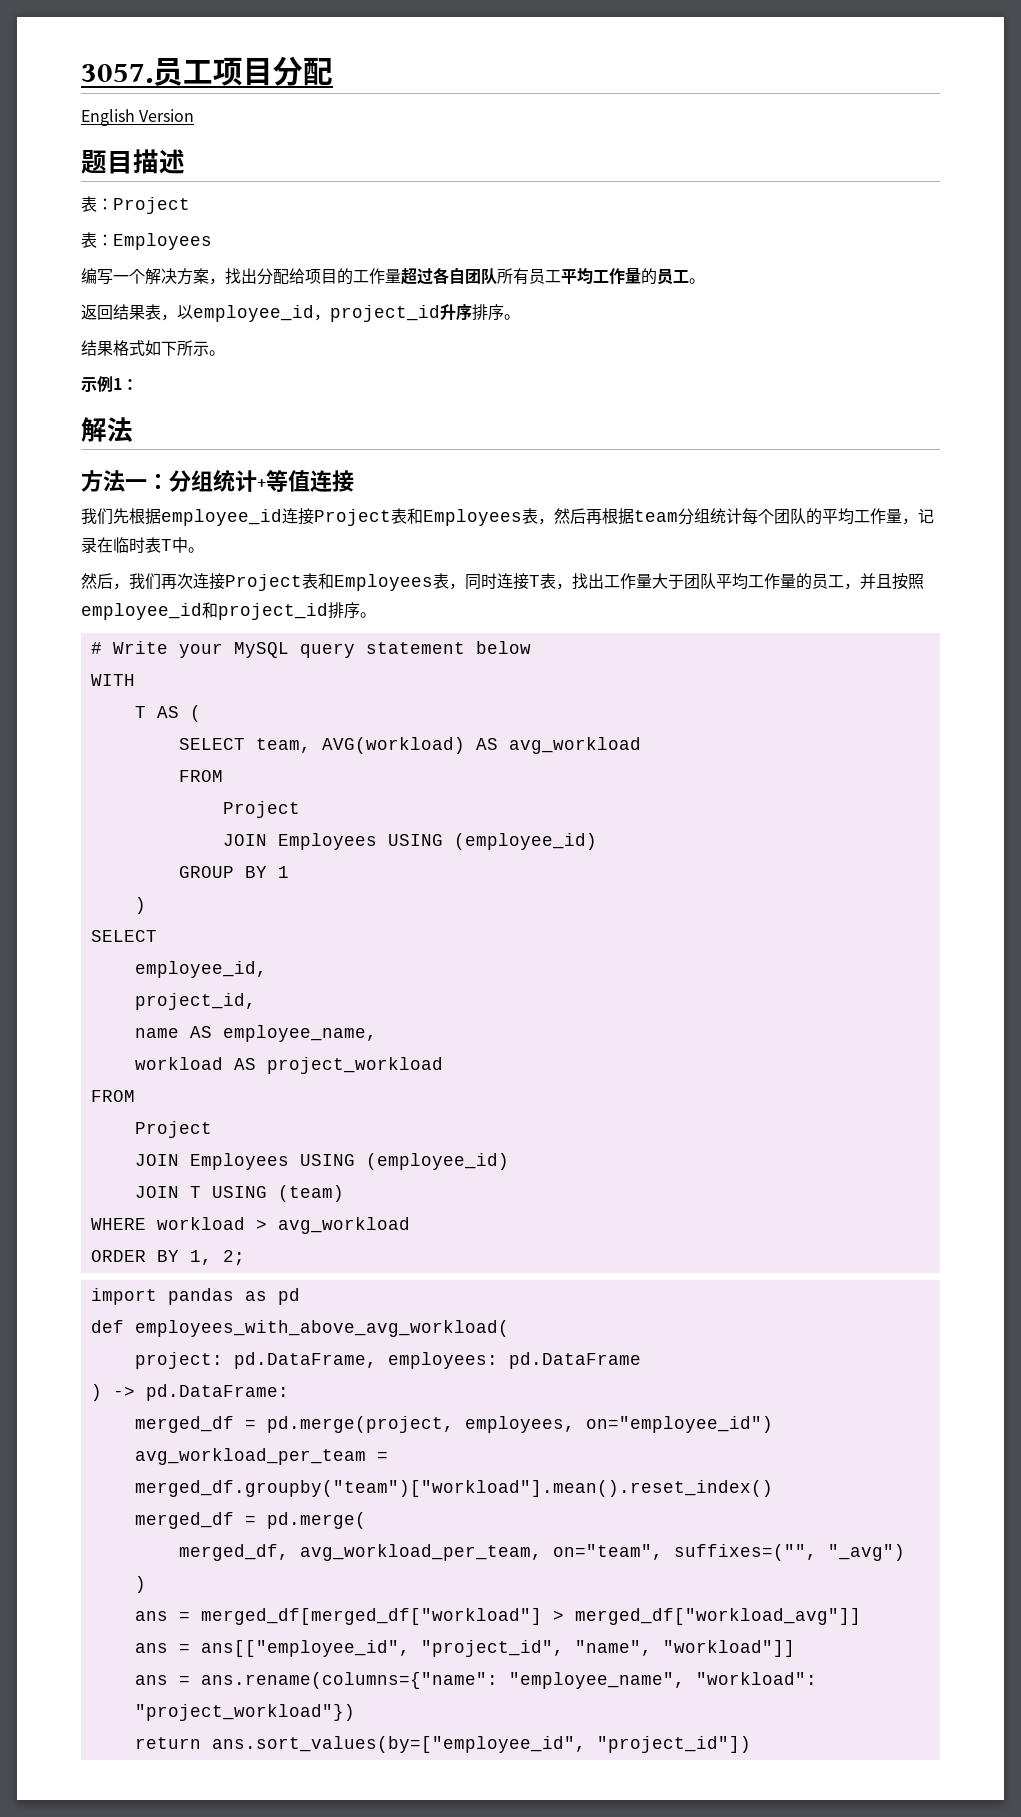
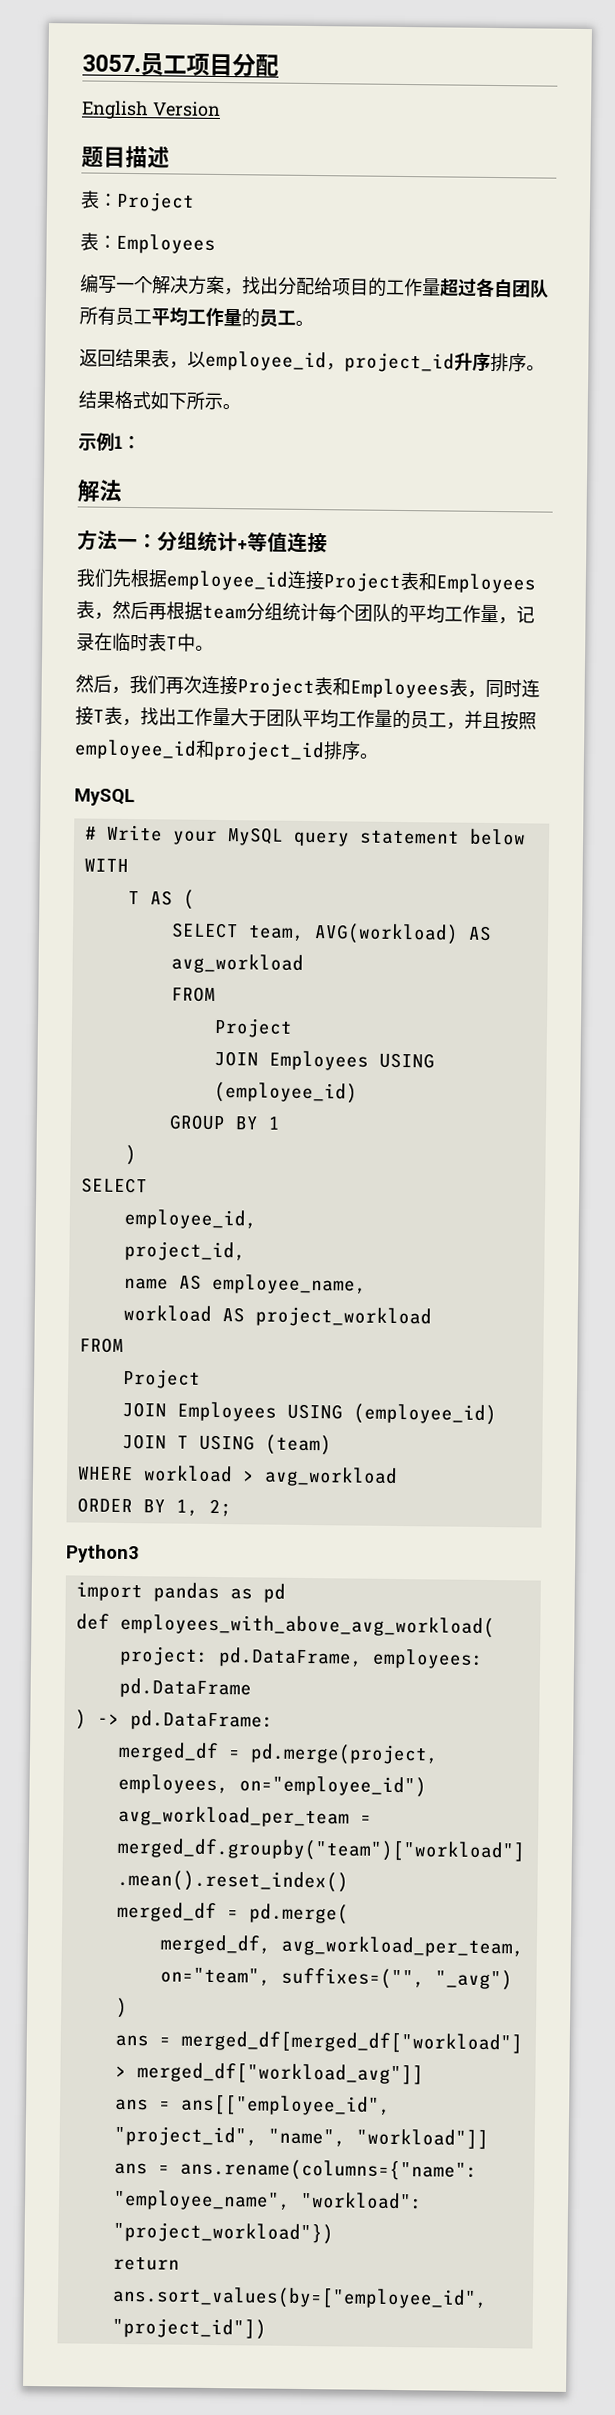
  然后，我们再次连接Project表和Employees表，同时连接T表，找出工作量大于团队平均工作量的员工，并且按照employee_id和project_id排序。
+ MySQL
+ Python3

